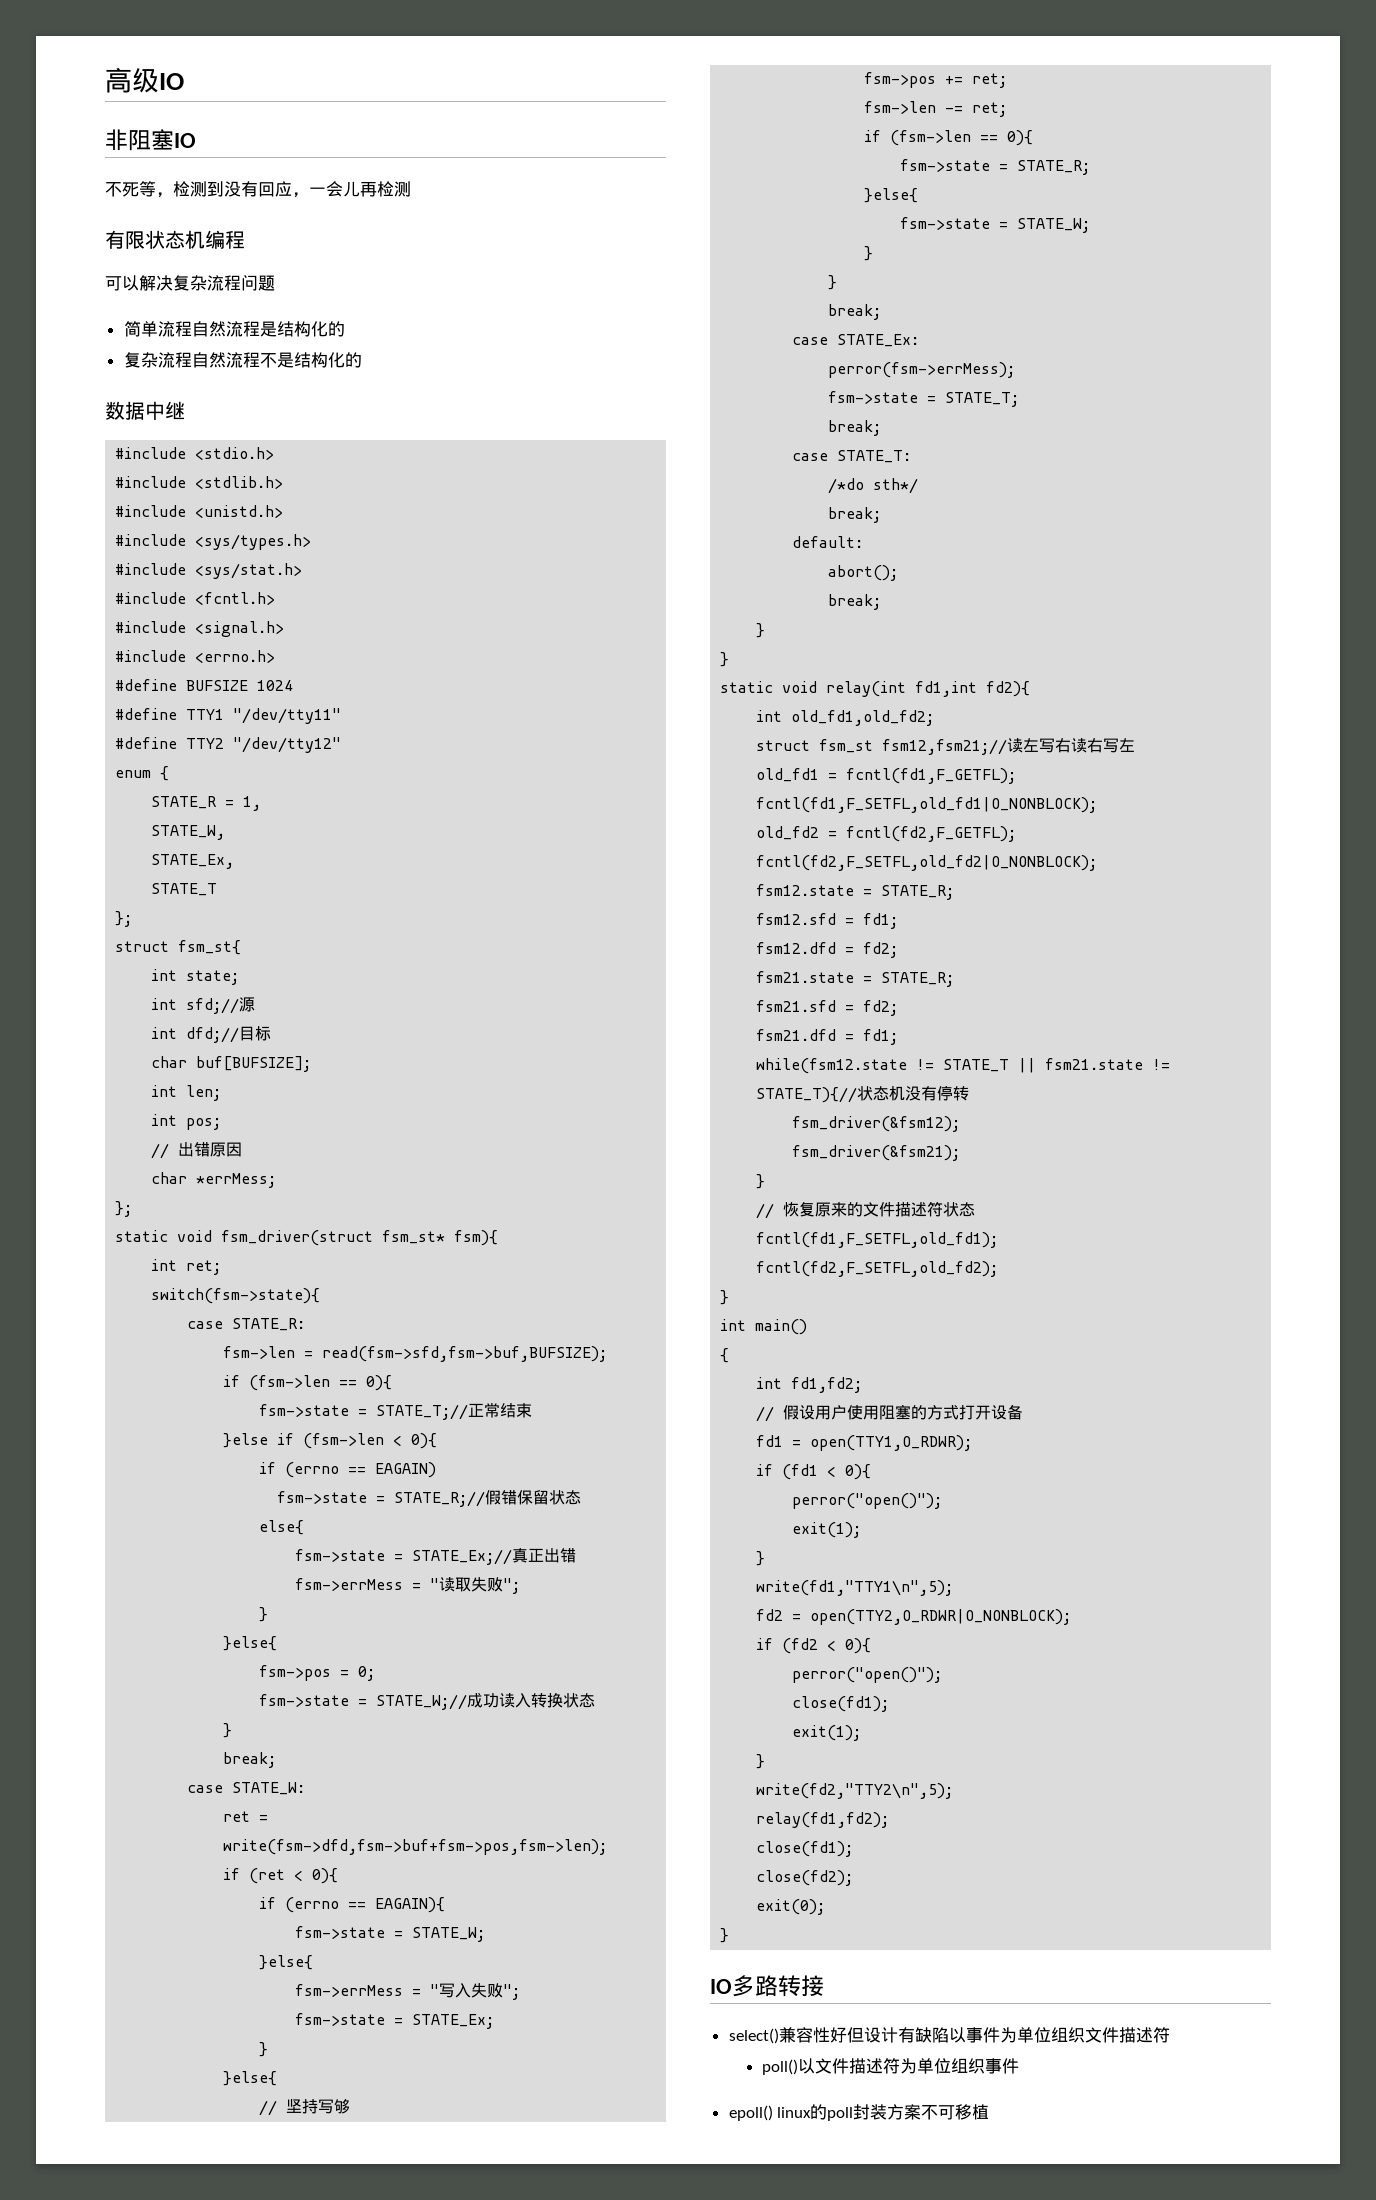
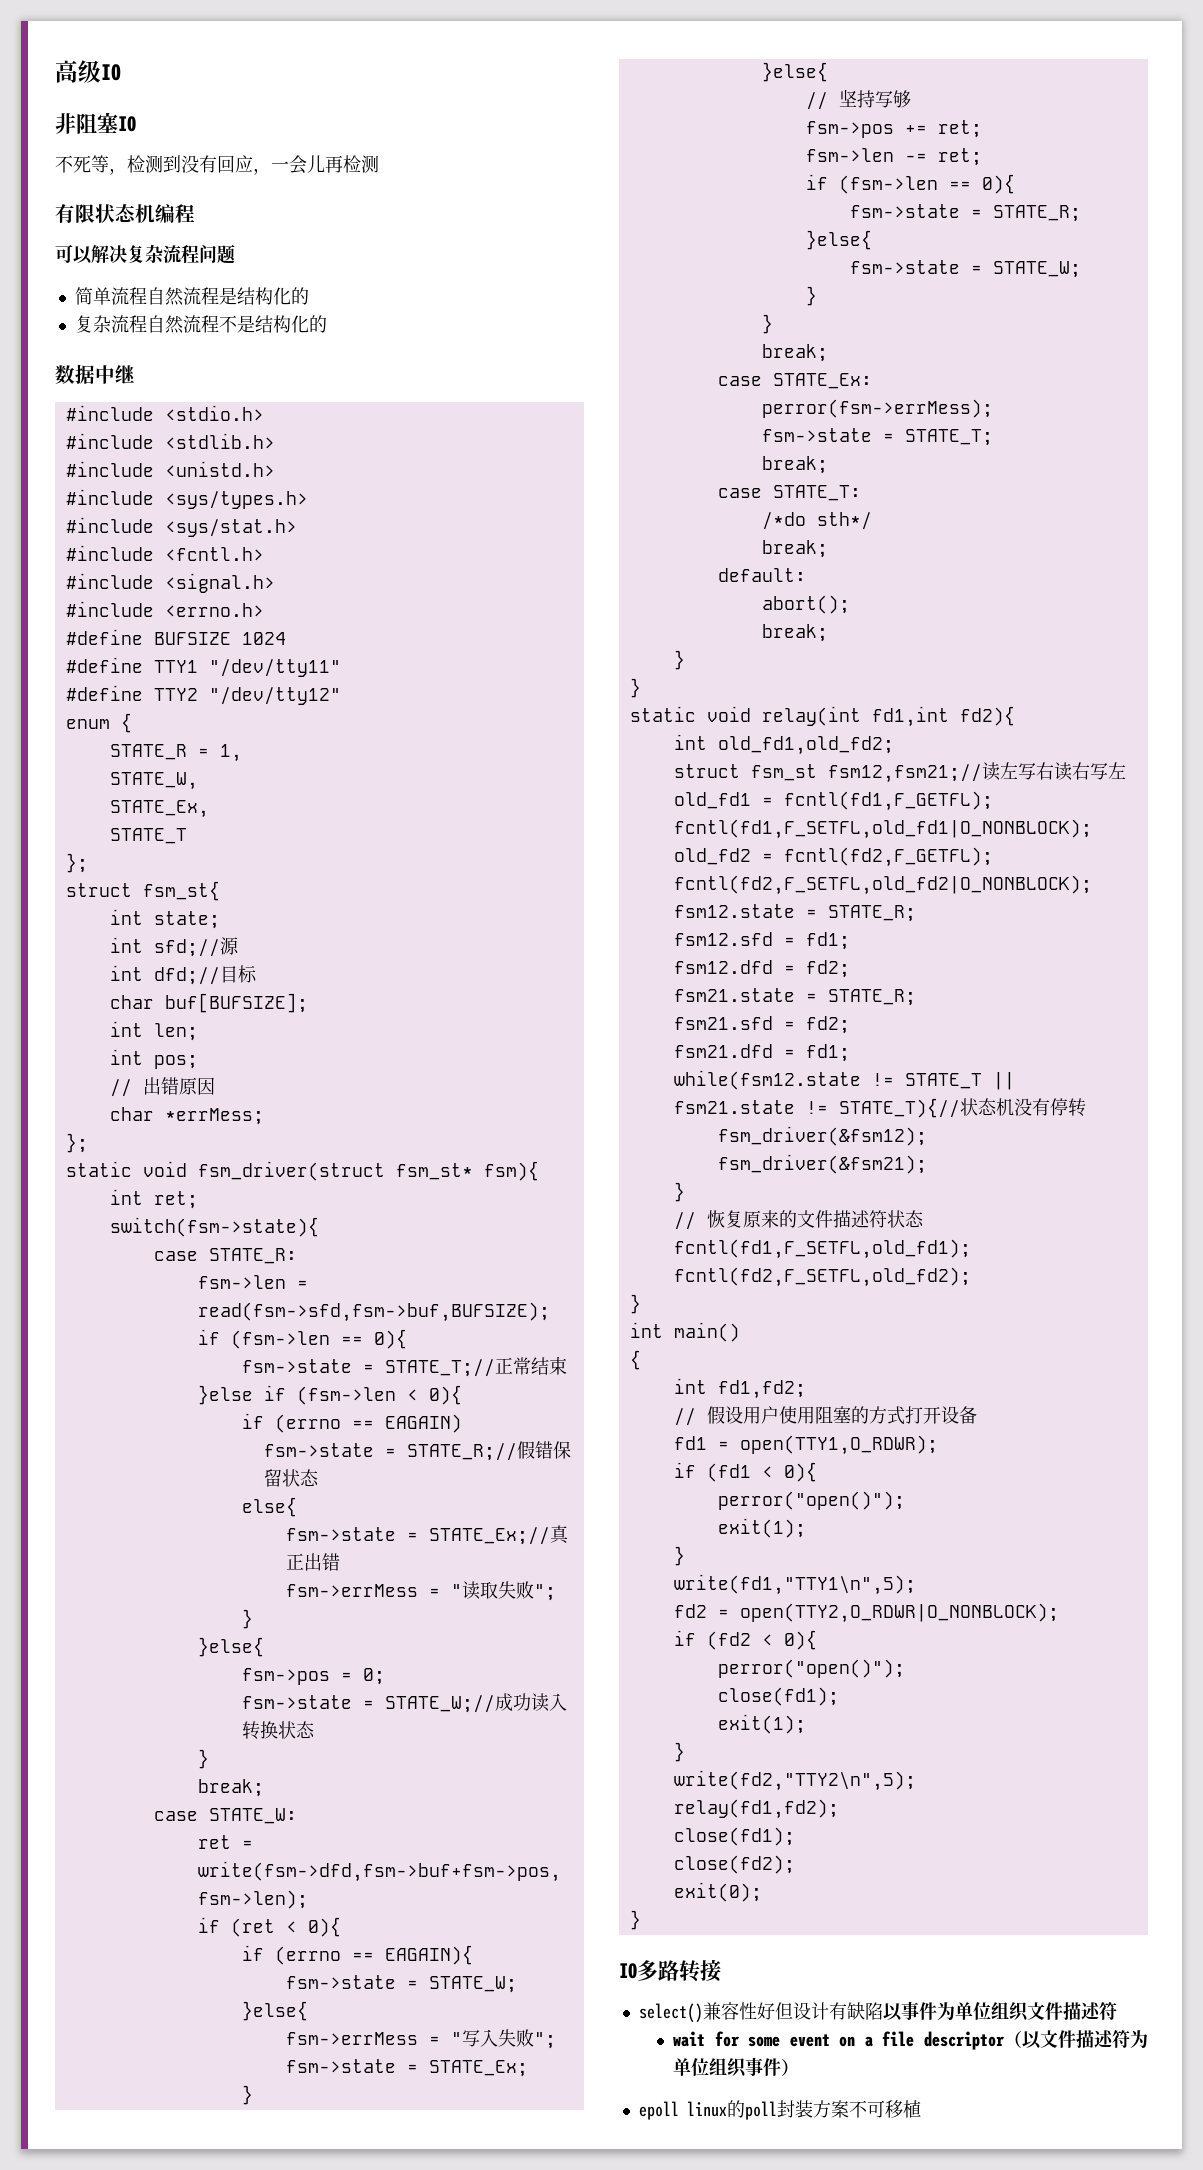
- poll()以文件描述符为单位组织事件
- epoll() linux的poll封装方案不可移植
+ wait for some event on a file descriptor（以文件描述符为单位组织事件）
+ epoll linux的poll封装方案不可移植

